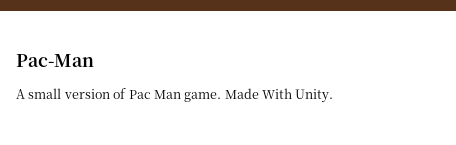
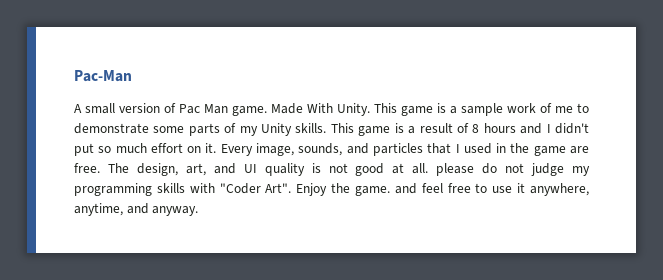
+ This game is a sample work of me to demonstrate some parts of my Unity skills. This game is a result of 8 hours and I didn't put so much effort on it. Every image, sounds, and particles that I used in the game are free. The design, art, and UI quality is not good at all. please do not judge my programming skills with "Coder Art". Enjoy the game. and feel free to use it anywhere, anytime, and anyway.

